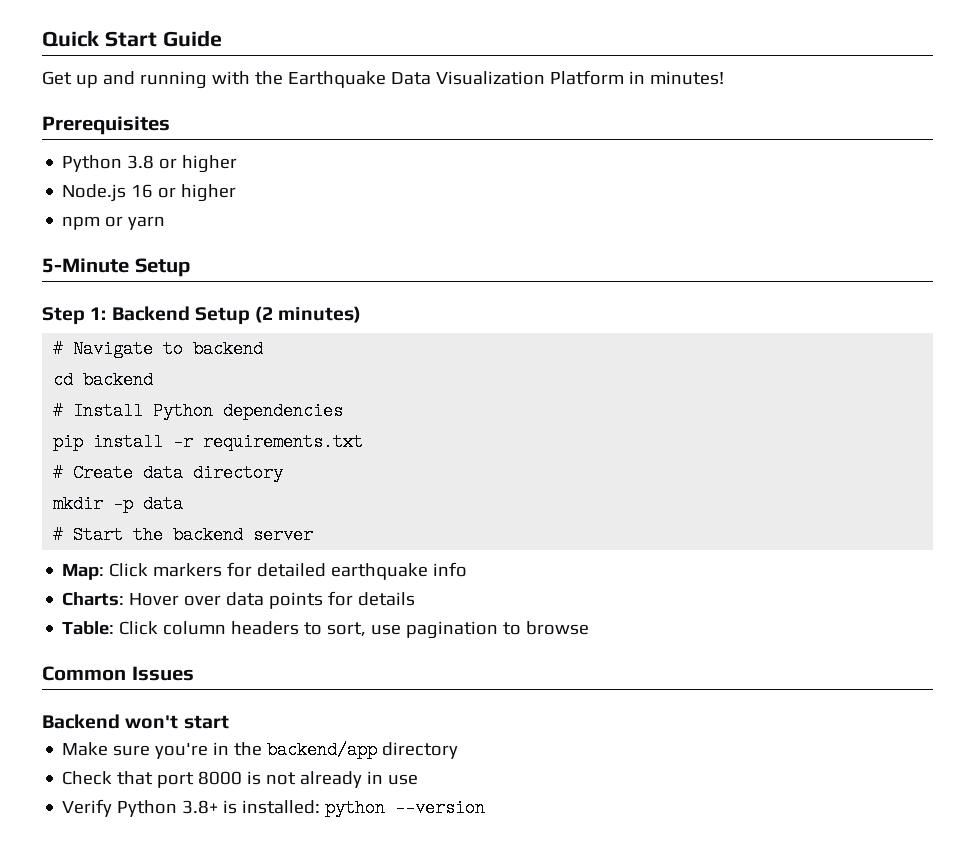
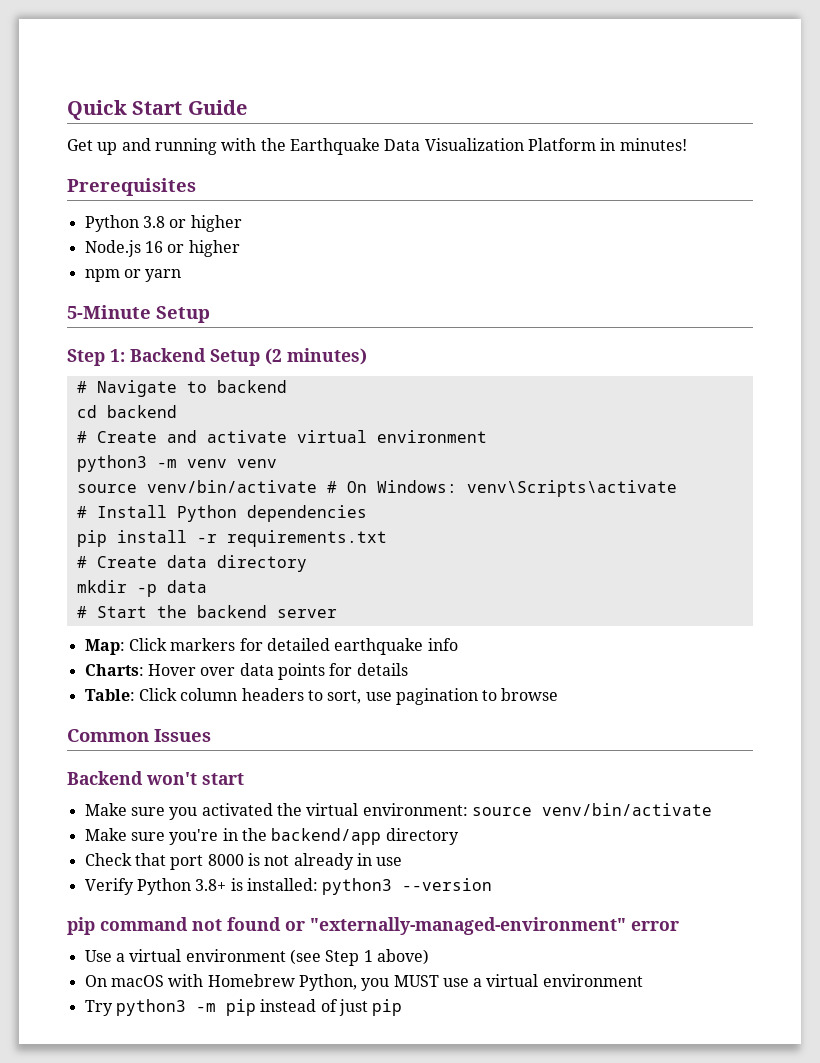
+ # Create and activate virtual environment
+ python3 -m venv venv
+ source venv/bin/activate # On Windows: venv\Scripts\activate
+ Make sure you activated the virtual environment: source venv/bin/activate
- Verify Python 3.8+ is installed: python --version
+ Verify Python 3.8+ is installed: python3 --version
+ pip command not found or "externally-managed-environment" error
+ Use a virtual environment (see Step 1 above)
+ On macOS with Homebrew Python, you MUST use a virtual environment
+ Try python3 -m pip instead of just pip

